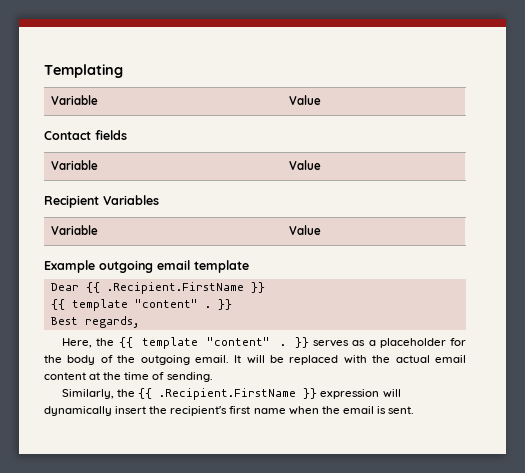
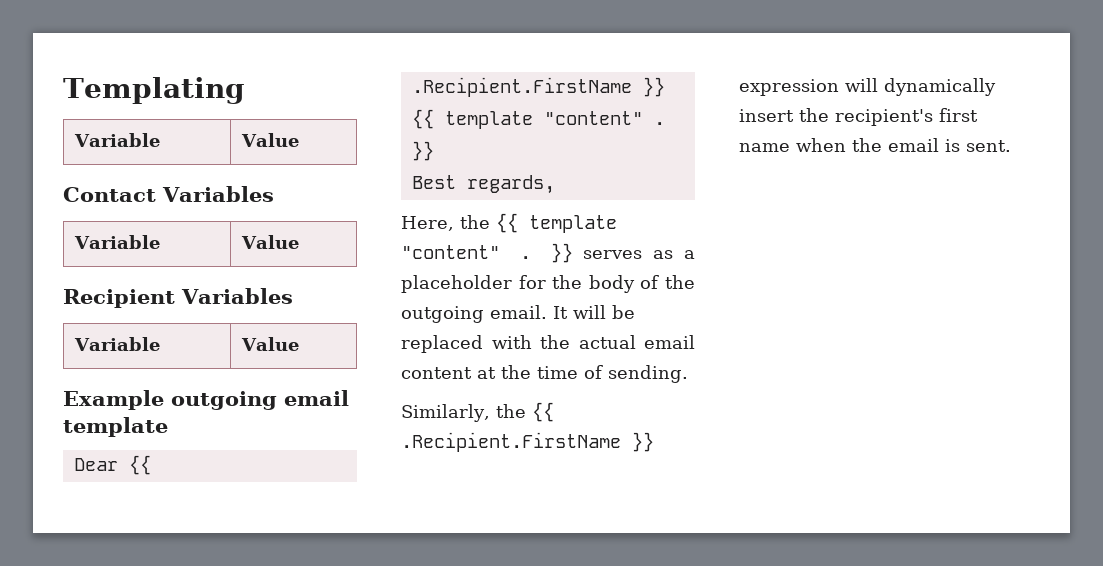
- Contact fields
+ Contact Variables

